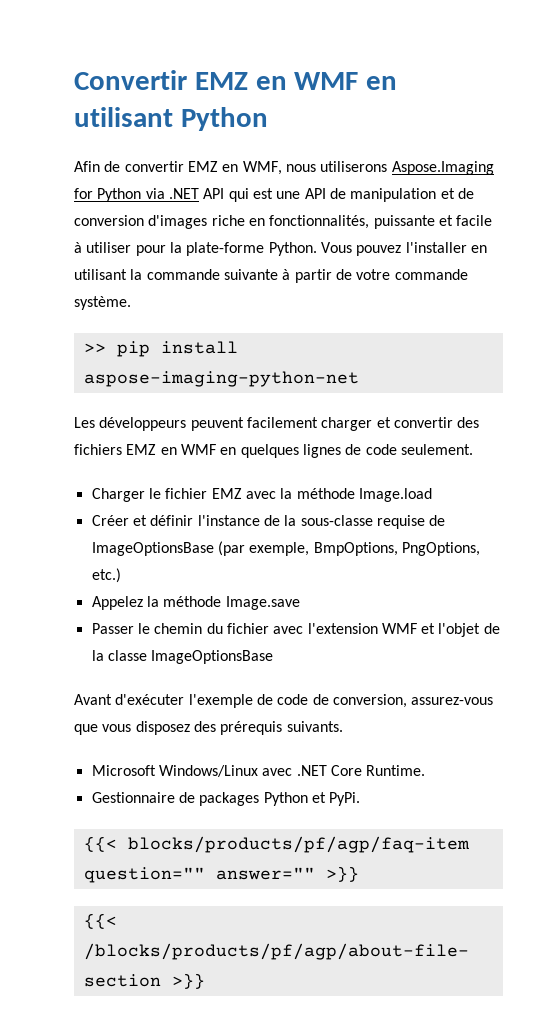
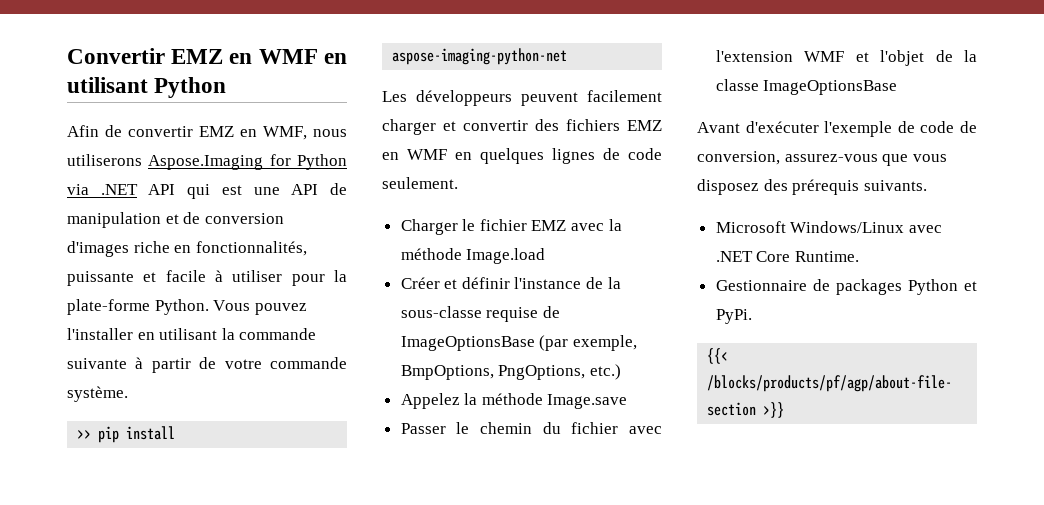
- {{< blocks/products/pf/agp/faq-item question="" answer="" >}}

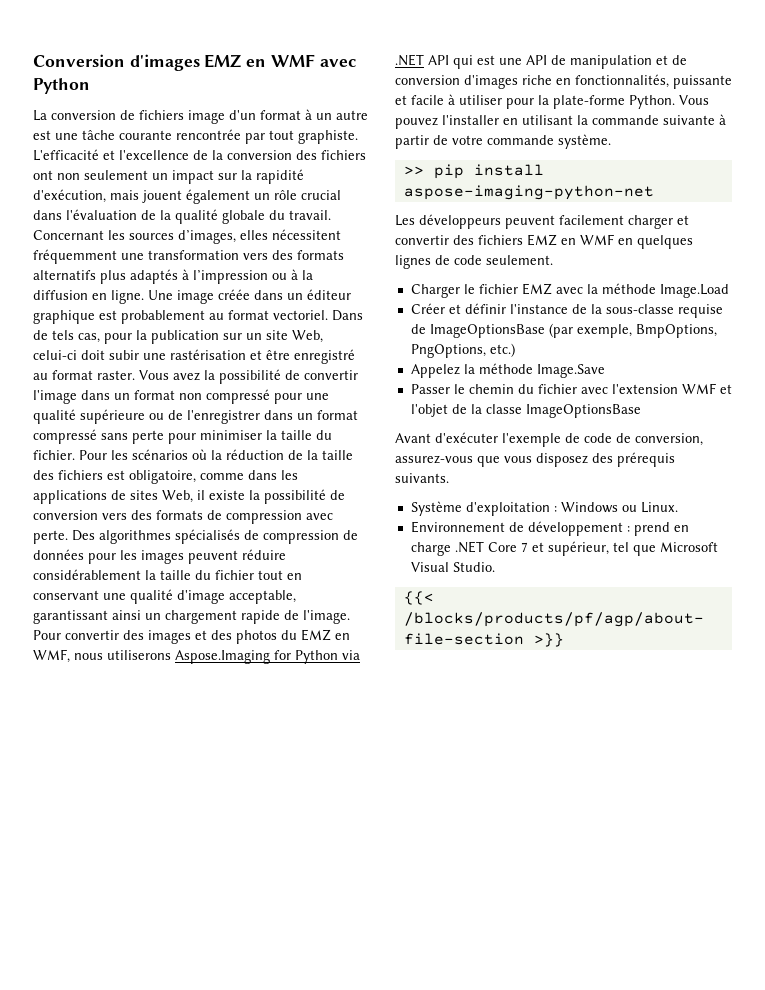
- Convertir EMZ en WMF en utilisant Python
+ Conversion d'images EMZ en WMF avec Python
- Afin de convertir EMZ en WMF, nous utiliserons Aspose.Imaging for Python via .NET API qui est une API de manipulation et de conversion d'images riche en fonctionnalités, puissante et facile à utiliser pour la plate-forme Python.
+ La conversion de fichiers image d'un format à un autre est une tâche courante rencontrée par tout graphiste. L'efficacité et l'excellence de la conversion des fichiers ont non seulement un impact sur la rapidité d'exécution, mais jouent également un rôle crucial dans l'évaluation de la qualité globale du travail. Concernant les sources d’images, elles nécessitent fréquemment une transformation vers des formats alternatifs plus adaptés à l’impression ou à la diffusion en ligne. Une image créée dans un éditeur graphique est probablement au format vectoriel. Dans de tels cas, pour la publication sur un site Web, celui-ci doit subir une rastérisation et être enregistré au format raster. Vous avez la possibilité de convertir l'image dans un format non compressé pour une qualité supérieure ou de l'enregistrer dans un format compressé sans perte pour minimiser la taille du fichier. Pour les scénarios où la réduction de la taille des fichiers est obligatoire, comme dans les applications de sites Web, il existe la possibilité de conversion vers des formats de compression avec perte. Des algorithmes spécialisés de compression de données pour les images peuvent réduire considérablement la taille du fichier tout en conservant une qualité d'image acceptable, garantissant ainsi un chargement rapide de l'image. Pour convertir des images et des photos du EMZ en WMF, nous utiliserons Aspose.Imaging for Python via .NET API qui est une API de manipulation et de conversion d'images riche en fonctionnalités, puissante et facile à utiliser pour la plate-forme Python.
- Charger le fichier EMZ avec la méthode Image.load
+ Charger le fichier EMZ avec la méthode Image.Load
- Appelez la méthode Image.save
+ Appelez la méthode Image.Save
- Microsoft Windows/Linux avec .NET Core Runtime.
- Gestionnaire de packages Python et PyPi.
+ Système d'exploitation : Windows ou Linux.
+ Environnement de développement : prend en charge .NET Core 7 et supérieur, tel que Microsoft Visual Studio.

